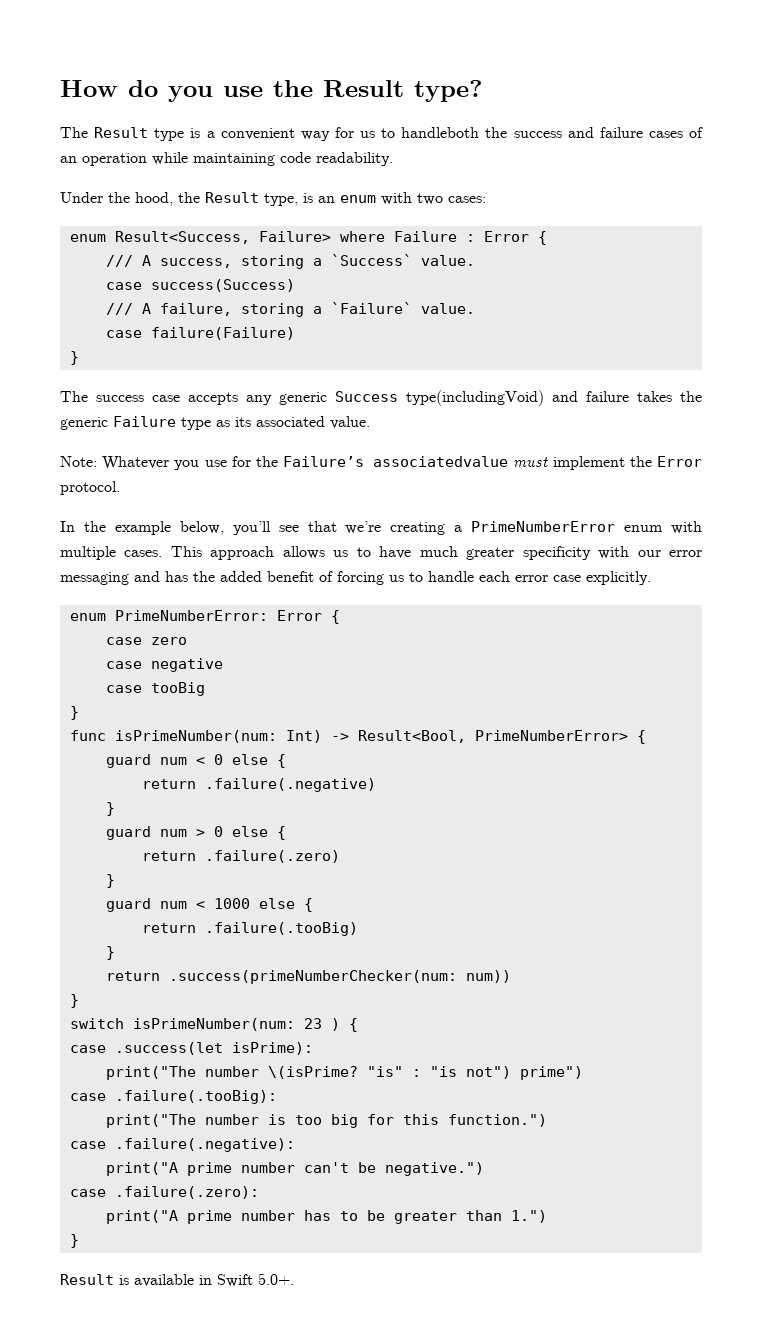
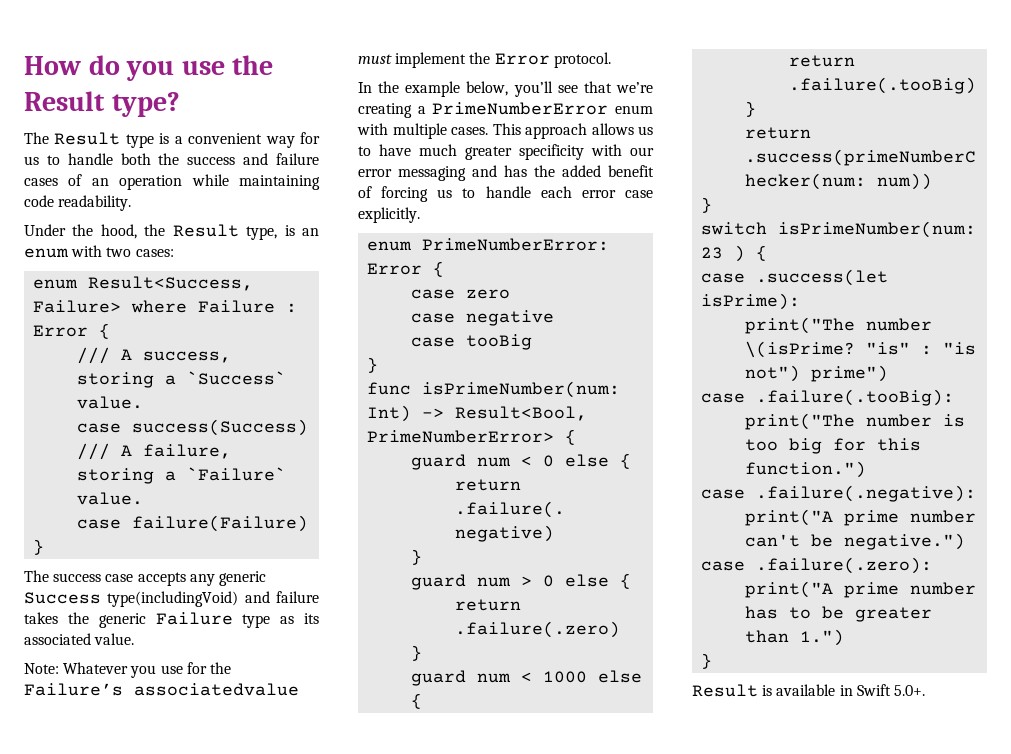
- The Result type is a convenient way for us to handleboth the success and failure cases of an operation while maintaining code readability.
+ The Result type is a convenient way for us to handle both the success and failure cases of an operation while maintaining code readability.

